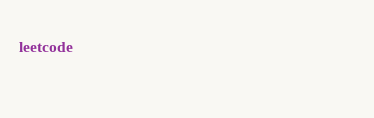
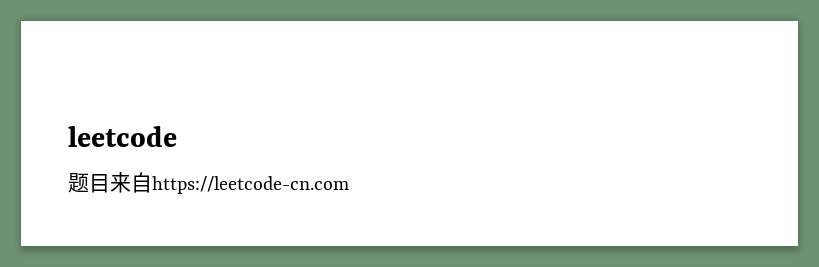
+ 题目来自https://leetcode-cn.com

